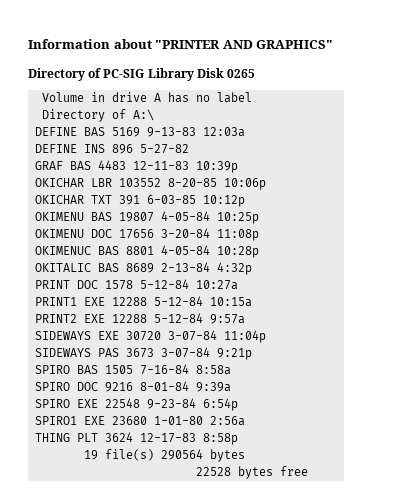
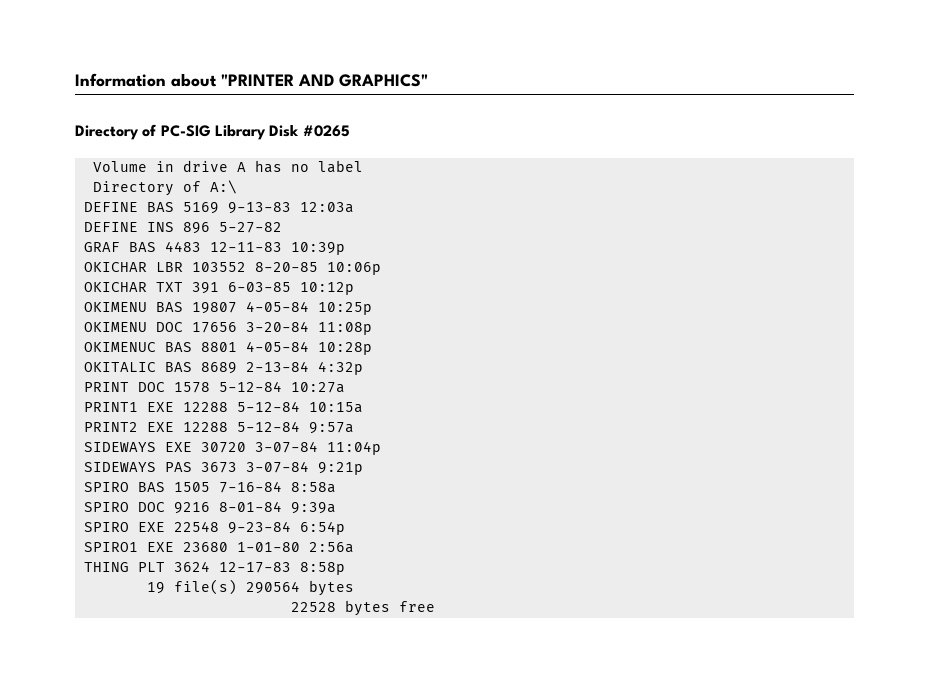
- Directory of PC-SIG Library Disk 0265
+ Directory of PC-SIG Library Disk #0265

